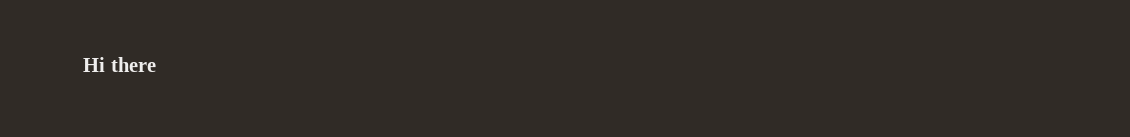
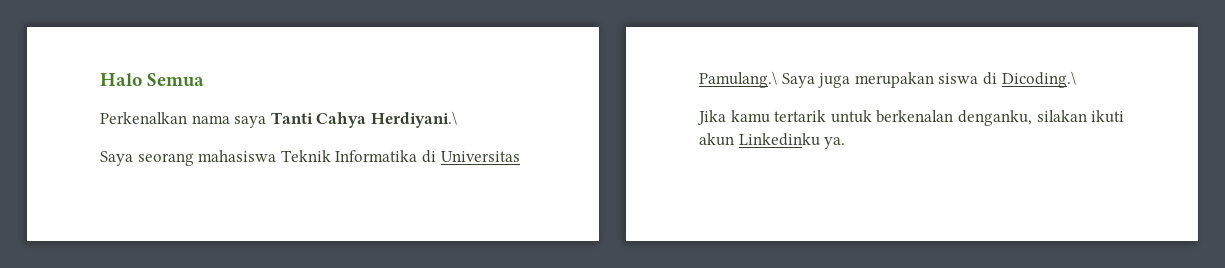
- Hi there
+ Halo Semua
+ Perkenalkan nama saya Tanti Cahya Herdiyani.\
+ Saya seorang mahasiswa Teknik Informatika di Universitas Pamulang.\ Saya juga merupakan siswa di Dicoding.\
+ Jika kamu tertarik untuk berkenalan denganku, silakan ikuti akun Linkedinku ya.

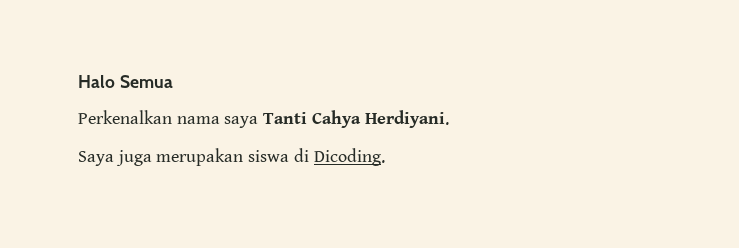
- Perkenalkan nama saya Tanti Cahya Herdiyani.\
- Saya seorang mahasiswa Teknik Informatika di Universitas Pamulang.\ Saya juga merupakan siswa di Dicoding.\
- Jika kamu tertarik untuk berkenalan denganku, silakan ikuti akun Linkedinku ya.
+ Perkenalkan nama saya Tanti Cahya Herdiyani.
+ Saya juga merupakan siswa di Dicoding.

